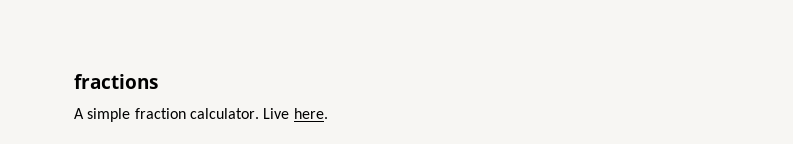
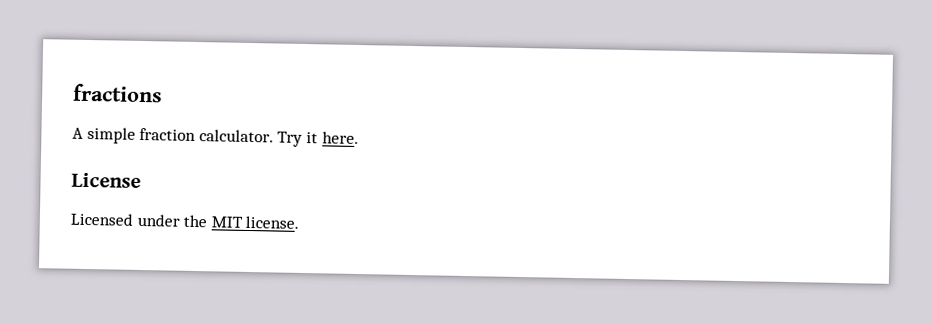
- Live here.
+ Try it here.
+ License
+ Licensed under the MIT license.

